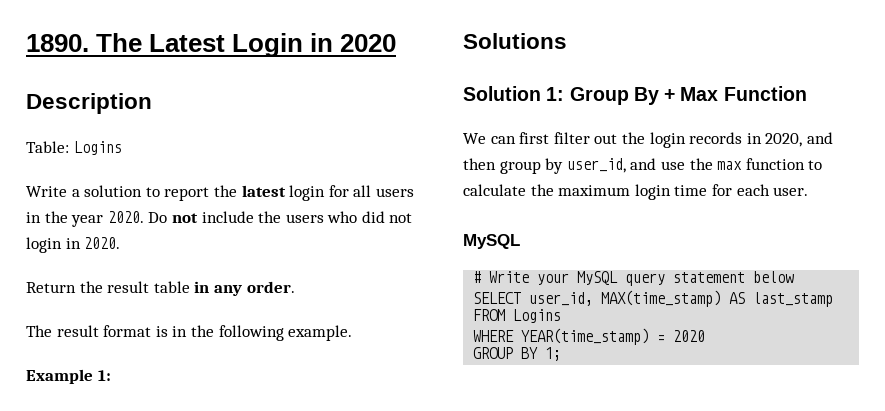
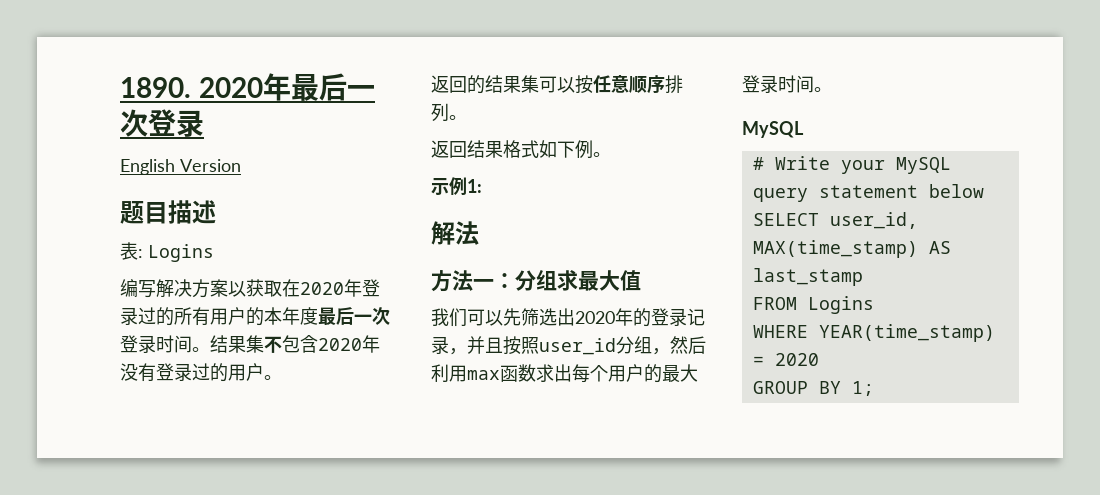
- The Latest Login in 2020
- Description
- Table: Logins
- Write a solution to report the latest login for all users in the year 2020. Do not include the users who did not login in 2020.
- Return the result table in any order.
- The result format is in the following example.
- Example 1:
- Solutions
- Solution 1: Group By + Max Function
- We can first filter out the login records in 2020, and then group by user_id, and use the max function to calculate the maximum login time for each user.
+ 2020年最后一次登录
+ English Version
+ 题目描述
+ 表: Logins
+ 编写解决方案以获取在2020年登录过的所有用户的本年度最后一次登录时间。结果集不包含2020年没有登录过的用户。
+ 返回的结果集可以按任意顺序排列。
+ 返回结果格式如下例。
+ 示例1:
+ 解法
+ 方法一：分组求最大值
+ 我们可以先筛选出2020年的登录记录，并且按照user_id分组，然后利用max函数求出每个用户的最大登录时间。

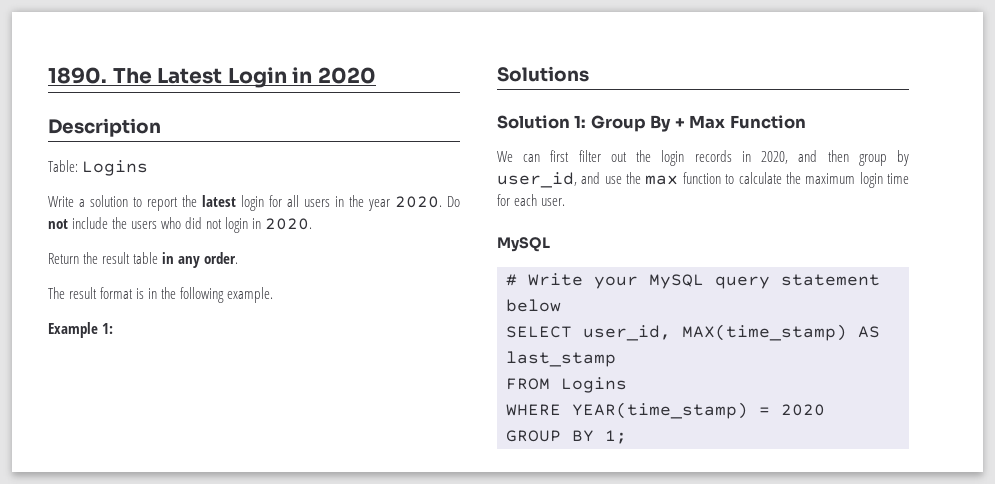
- 2020年最后一次登录
- English Version
- 题目描述
- 表: Logins
- 编写解决方案以获取在2020年登录过的所有用户的本年度最后一次登录时间。结果集不包含2020年没有登录过的用户。
- 返回的结果集可以按任意顺序排列。
- 返回结果格式如下例。
- 示例1:
- 解法
- 方法一：分组求最大值
- 我们可以先筛选出2020年的登录记录，并且按照user_id分组，然后利用max函数求出每个用户的最大登录时间。
+ The Latest Login in 2020
+ Description
+ Table: Logins
+ Write a solution to report the latest login for all users in the year 2020. Do not include the users who did not login in 2020.
+ Return the result table in any order.
+ The result format is in the following example.
+ Example 1:
+ Solutions
+ Solution 1: Group By + Max Function
+ We can first filter out the login records in 2020, and then group by user_id, and use the max function to calculate the maximum login time for each user.

